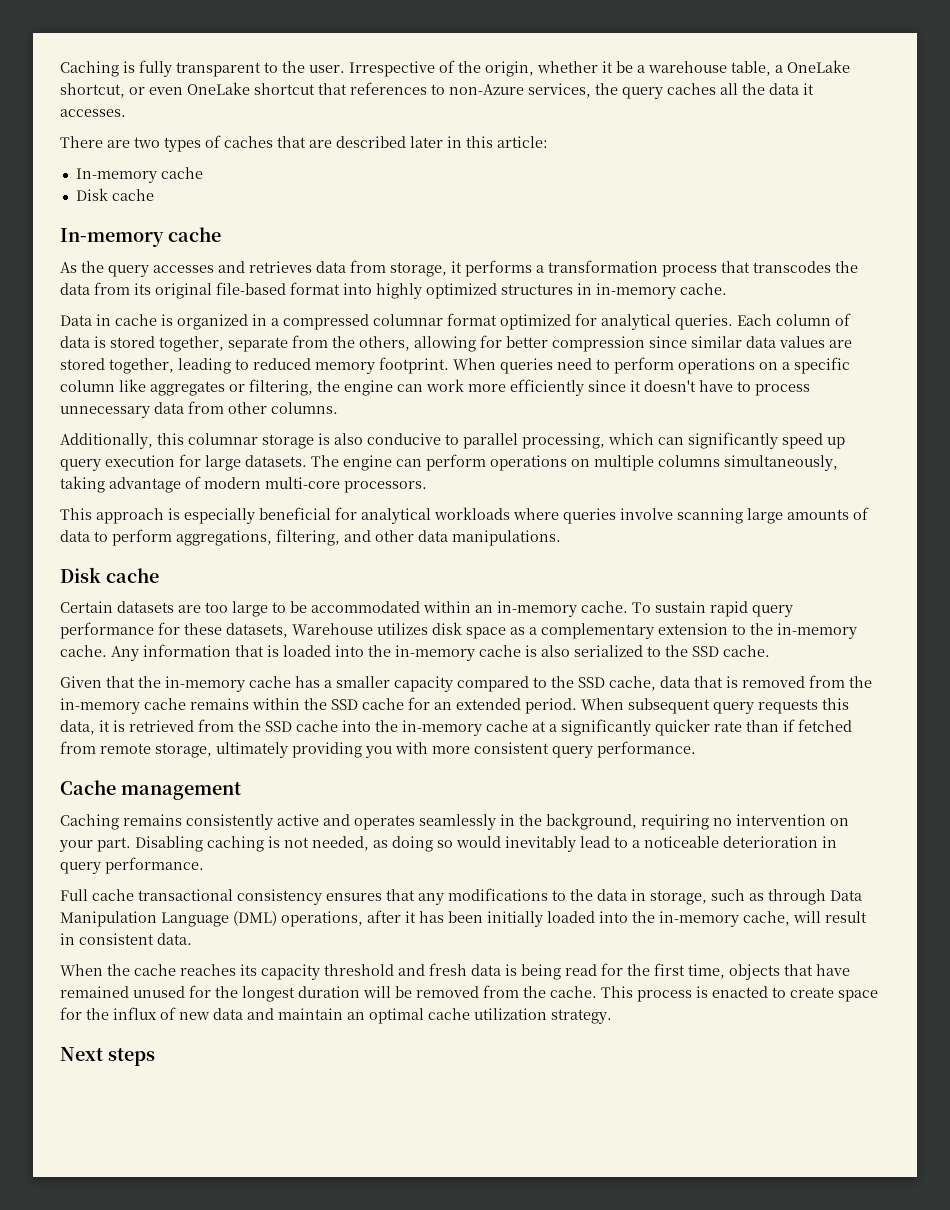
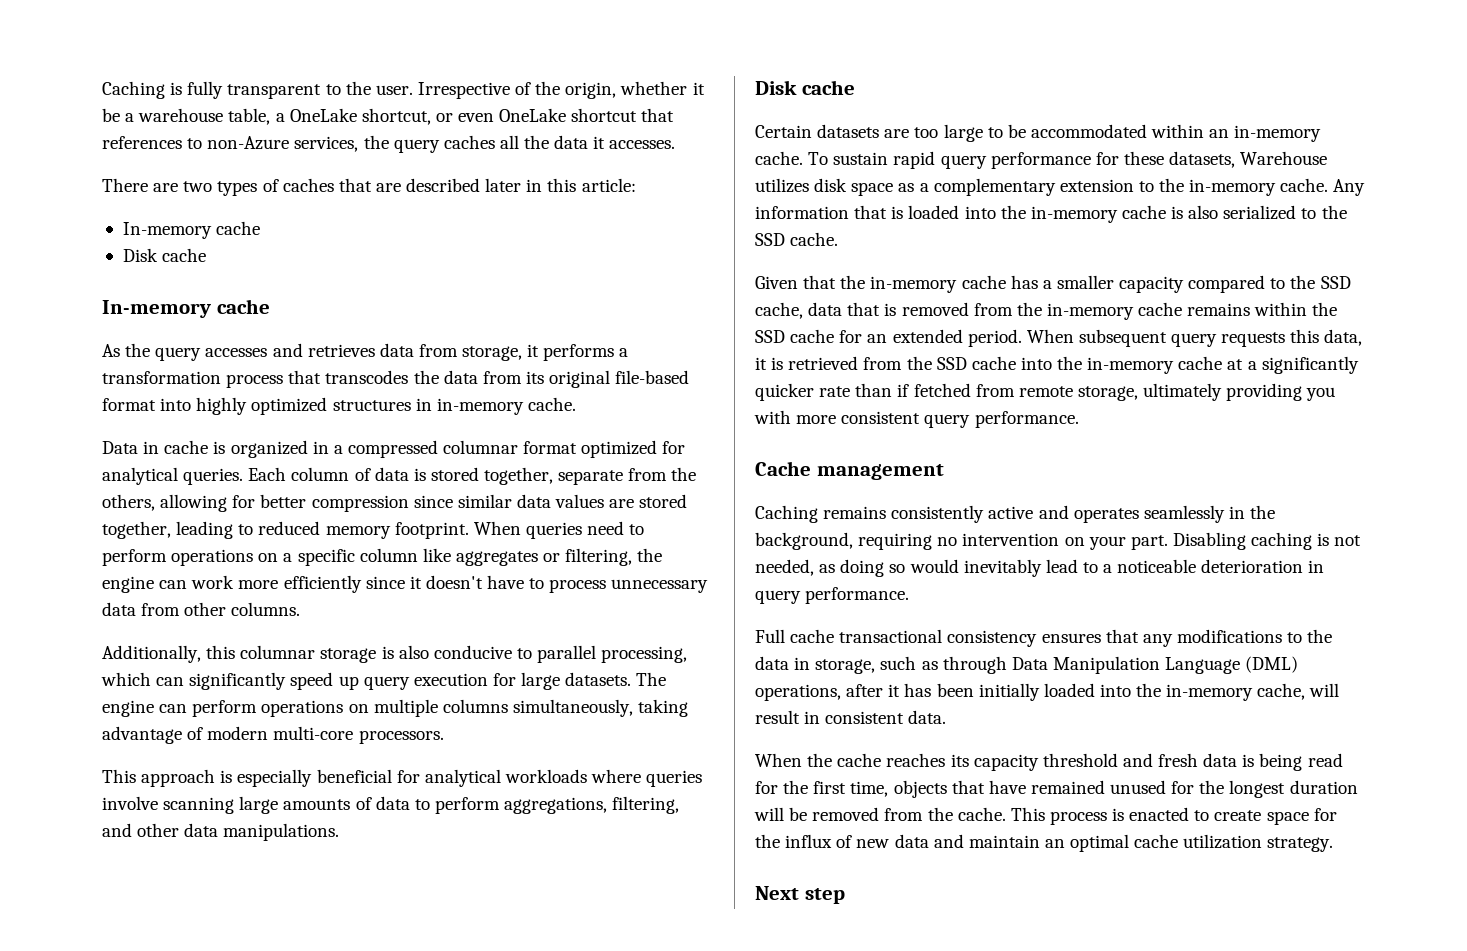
- Next steps
+ Next step

